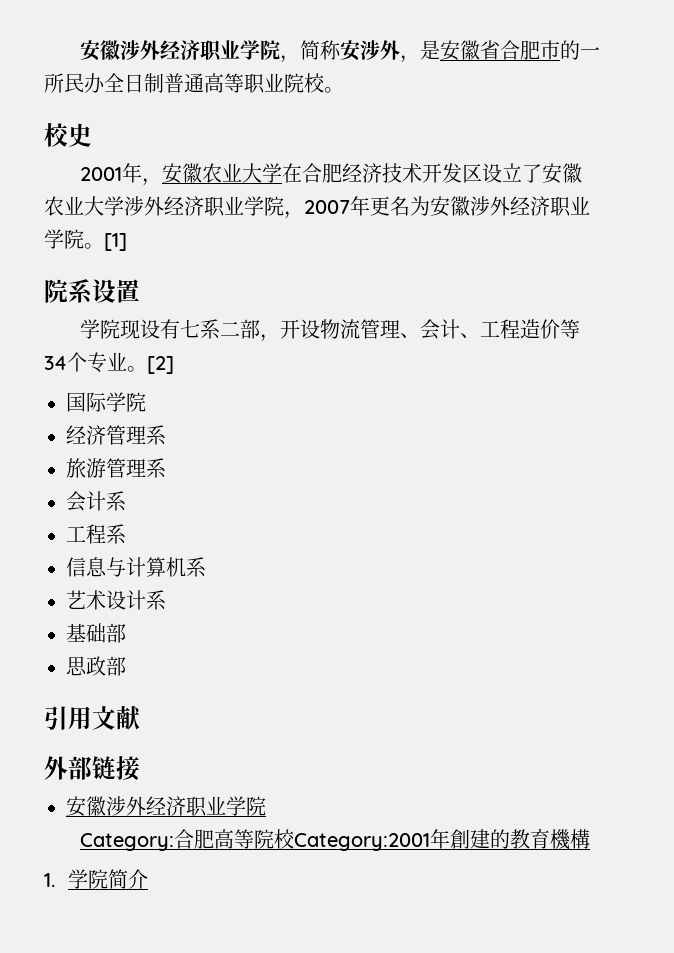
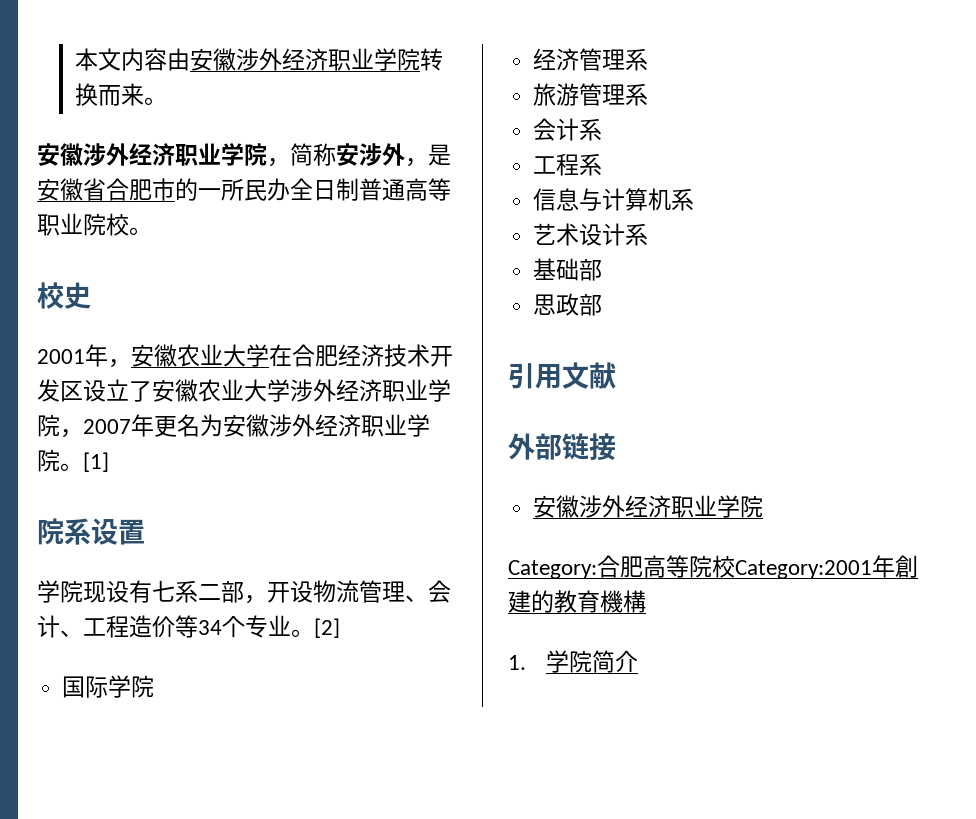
+ 本文内容由安徽涉外经济职业学院转换而来。

